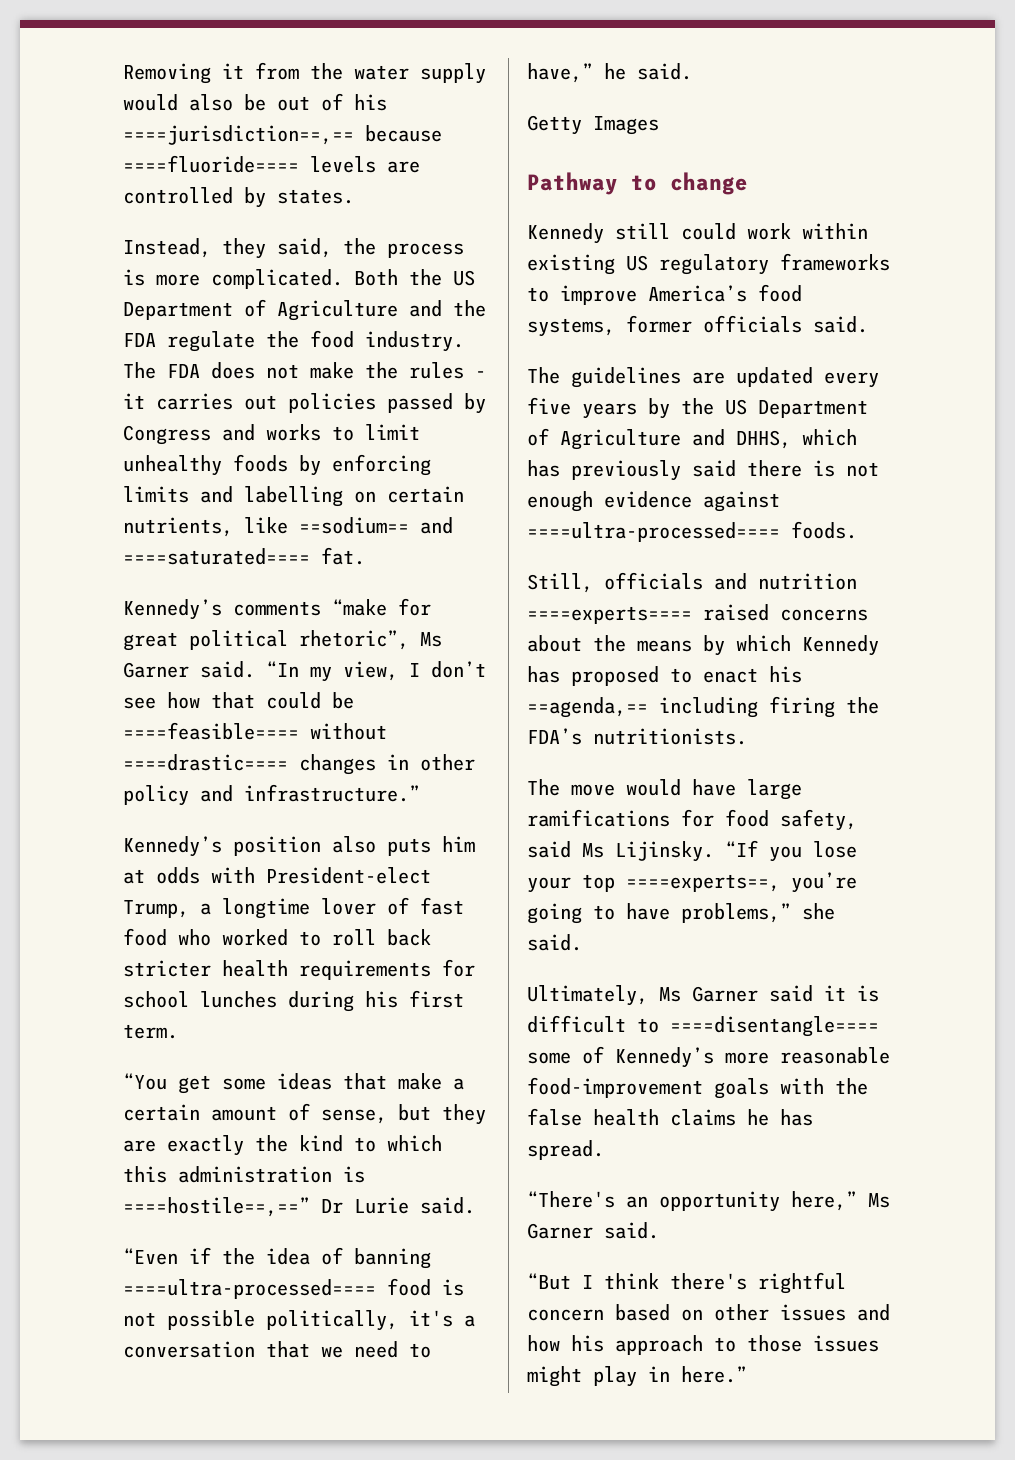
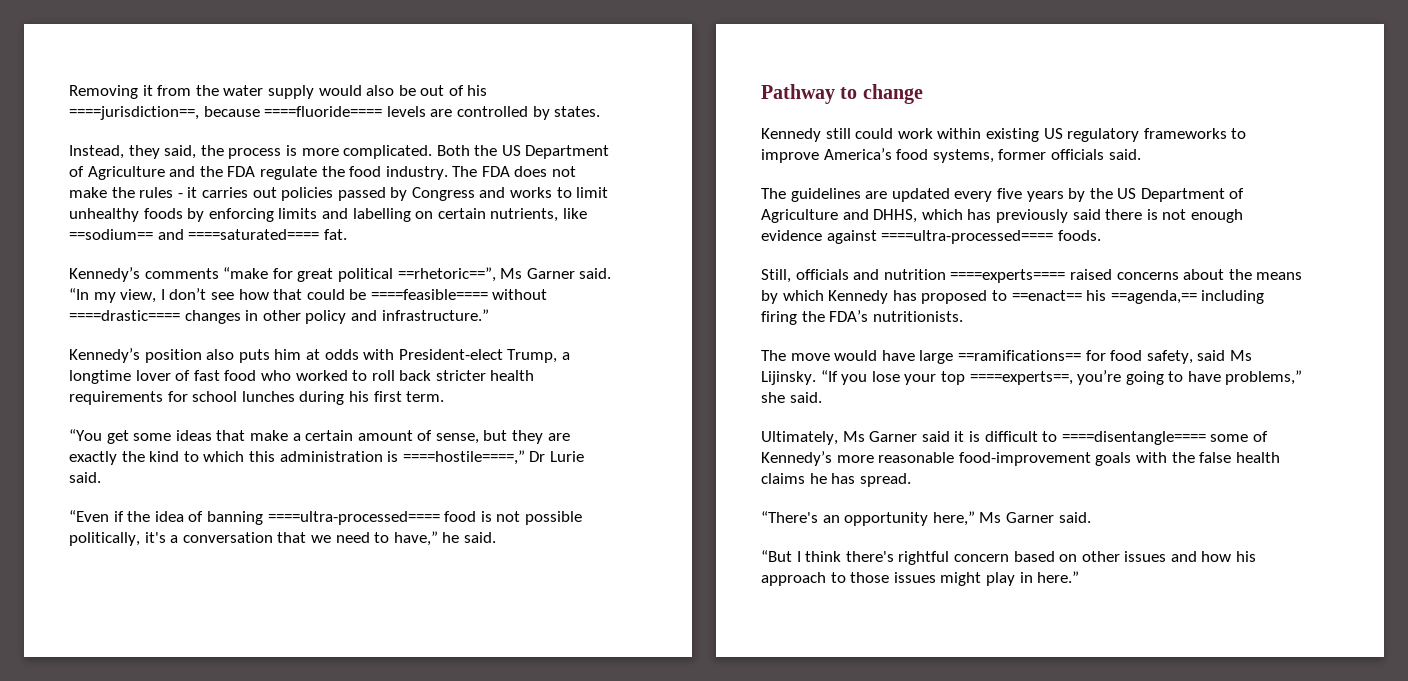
- Removing it from the water supply would also be out of his ====jurisdiction==,== because ====fluoride==== levels are controlled by states.
+ Removing it from the water supply would also be out of his ====jurisdiction==, because ====fluoride==== levels are controlled by states.
- Kennedy’s comments “make for great political rhetoric”, Ms Garner said.
+ Kennedy’s comments “make for great political ==rhetoric==”, Ms Garner said.
- “You get some ideas that make a certain amount of sense, but they are exactly the kind to which this administration is ====hostile==,==” Dr Lurie said.
+ “You get some ideas that make a certain amount of sense, but they are exactly the kind to which this administration is ====hostile====,” Dr Lurie said.
- Getty Images
- Still, officials and nutrition ====experts==== raised concerns about the means by which Kennedy has proposed to enact his ==agenda,== including firing the FDA’s nutritionists.
+ Still, officials and nutrition ====experts==== raised concerns about the means by which Kennedy has proposed to ==enact== his ==agenda,== including firing the FDA’s nutritionists.
- The move would have large ramifications for food safety, said Ms Lijinsky.
+ The move would have large ==ramifications== for food safety, said Ms Lijinsky.

